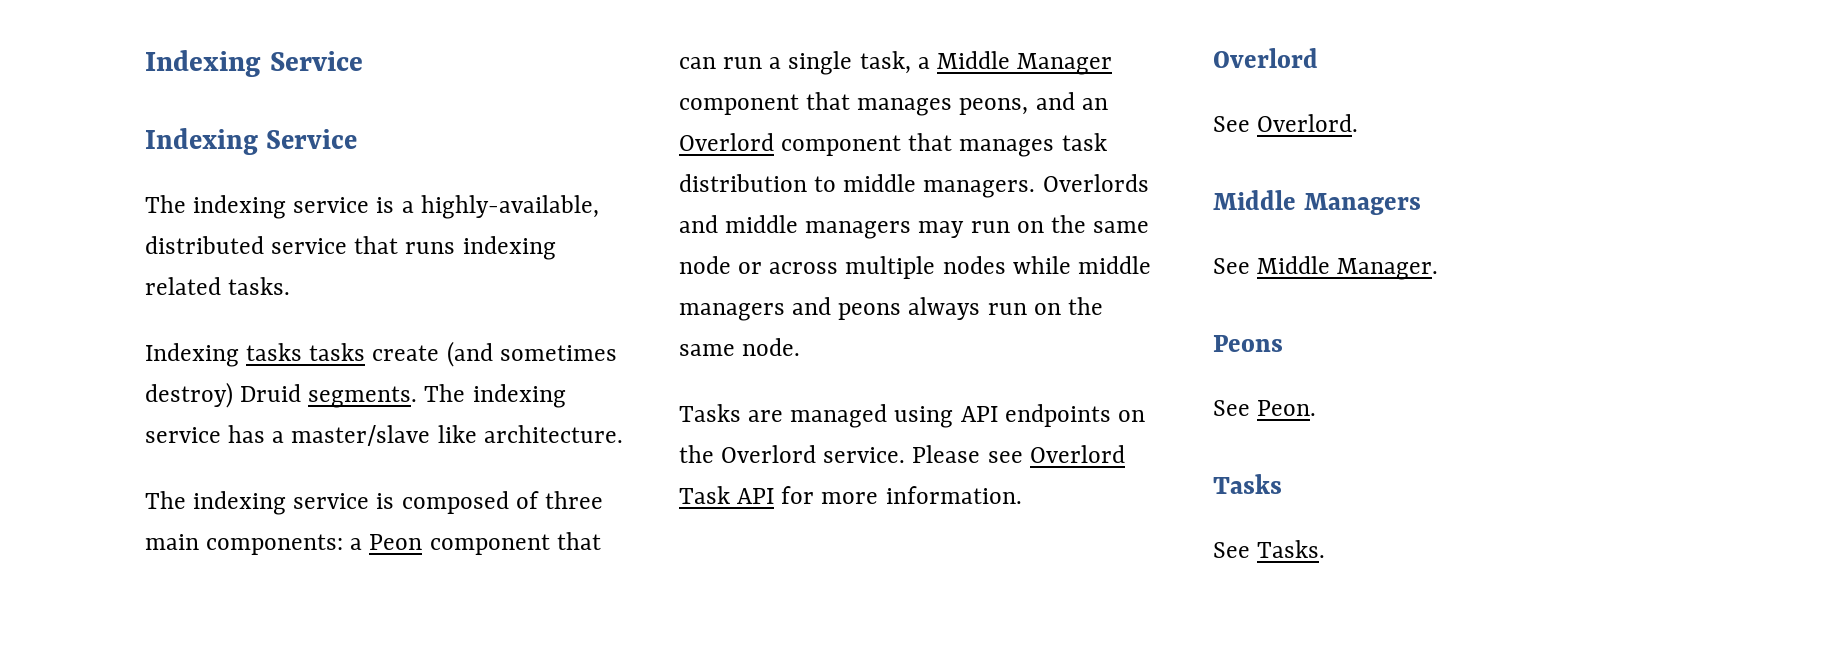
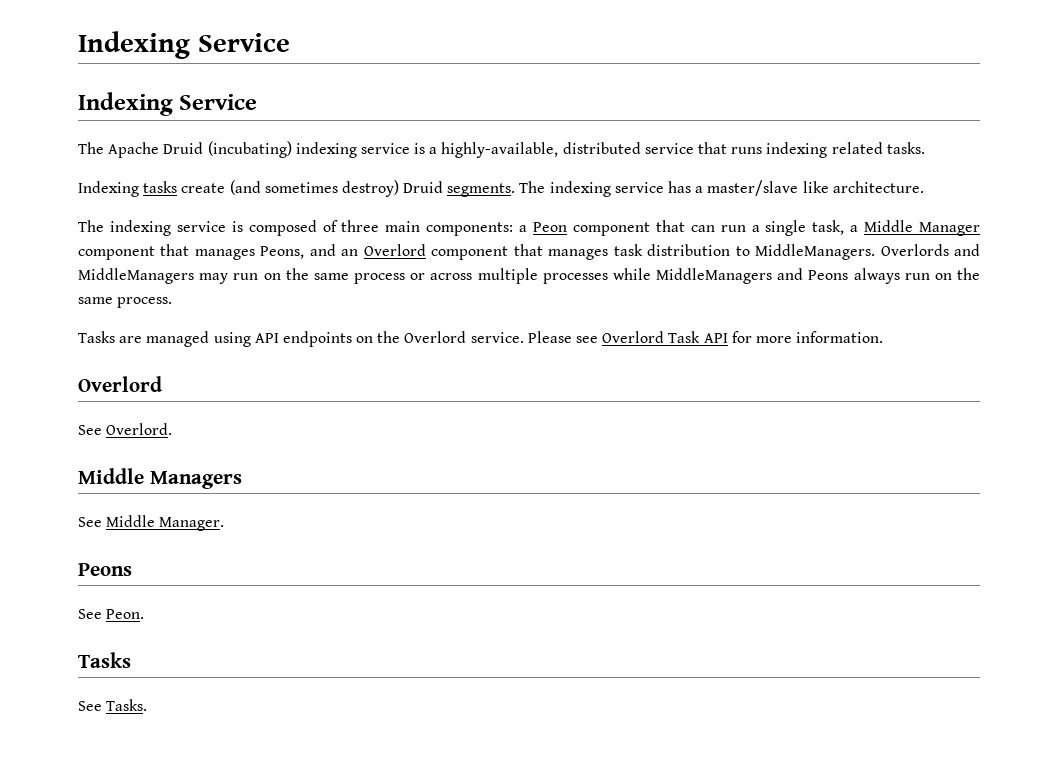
- The indexing service is a highly-available, distributed service that runs indexing related tasks.
+ The Apache Druid (incubating) indexing service is a highly-available, distributed service that runs indexing related tasks.
- Indexing tasks tasks create (and sometimes destroy) Druid segments.
+ Indexing tasks create (and sometimes destroy) Druid segments.
- The indexing service is composed of three main components: a Peon component that can run a single task, a Middle Manager component that manages peons, and an Overlord component that manages task distribution to middle managers. Overlords and middle managers may run on the same node or across multiple nodes while middle managers and peons always run on the same node.
+ The indexing service is composed of three main components: a Peon component that can run a single task, a Middle Manager component that manages Peons, and an Overlord component that manages task distribution to MiddleManagers. Overlords and MiddleManagers may run on the same process or across multiple processes while MiddleManagers and Peons always run on the same process.

